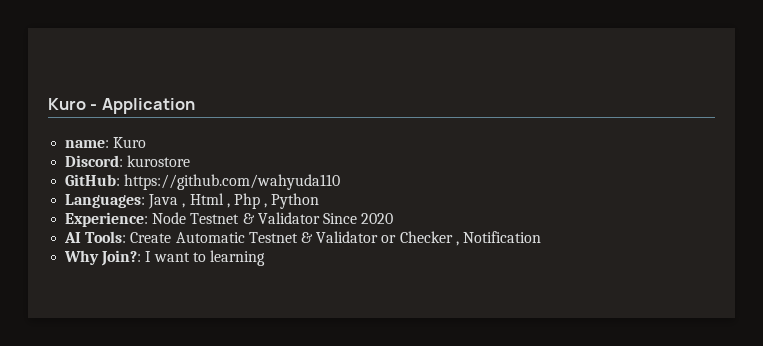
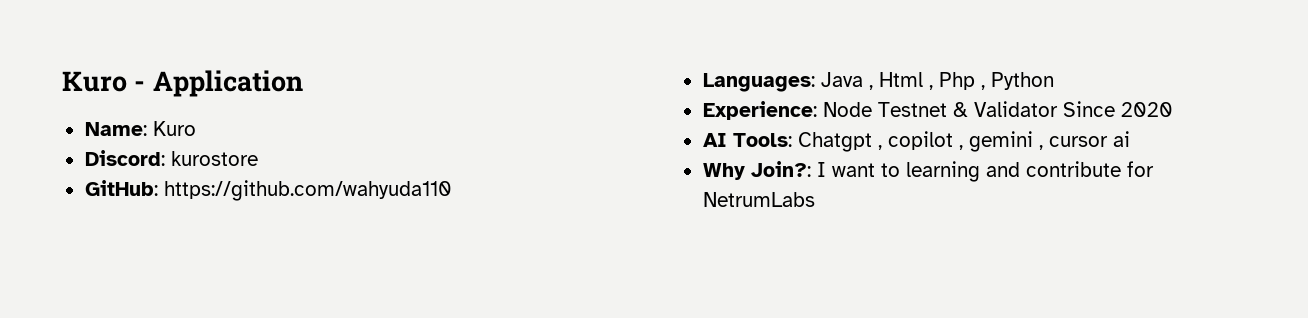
- name: Kuro
+ Name: Kuro
- AI Tools: Create Automatic Testnet & Validator or Checker , Notification
+ AI Tools: Chatgpt , copilot , gemini , cursor ai
- Why Join?: I want to learning
+ Why Join?: I want to learning and contribute for NetrumLabs

